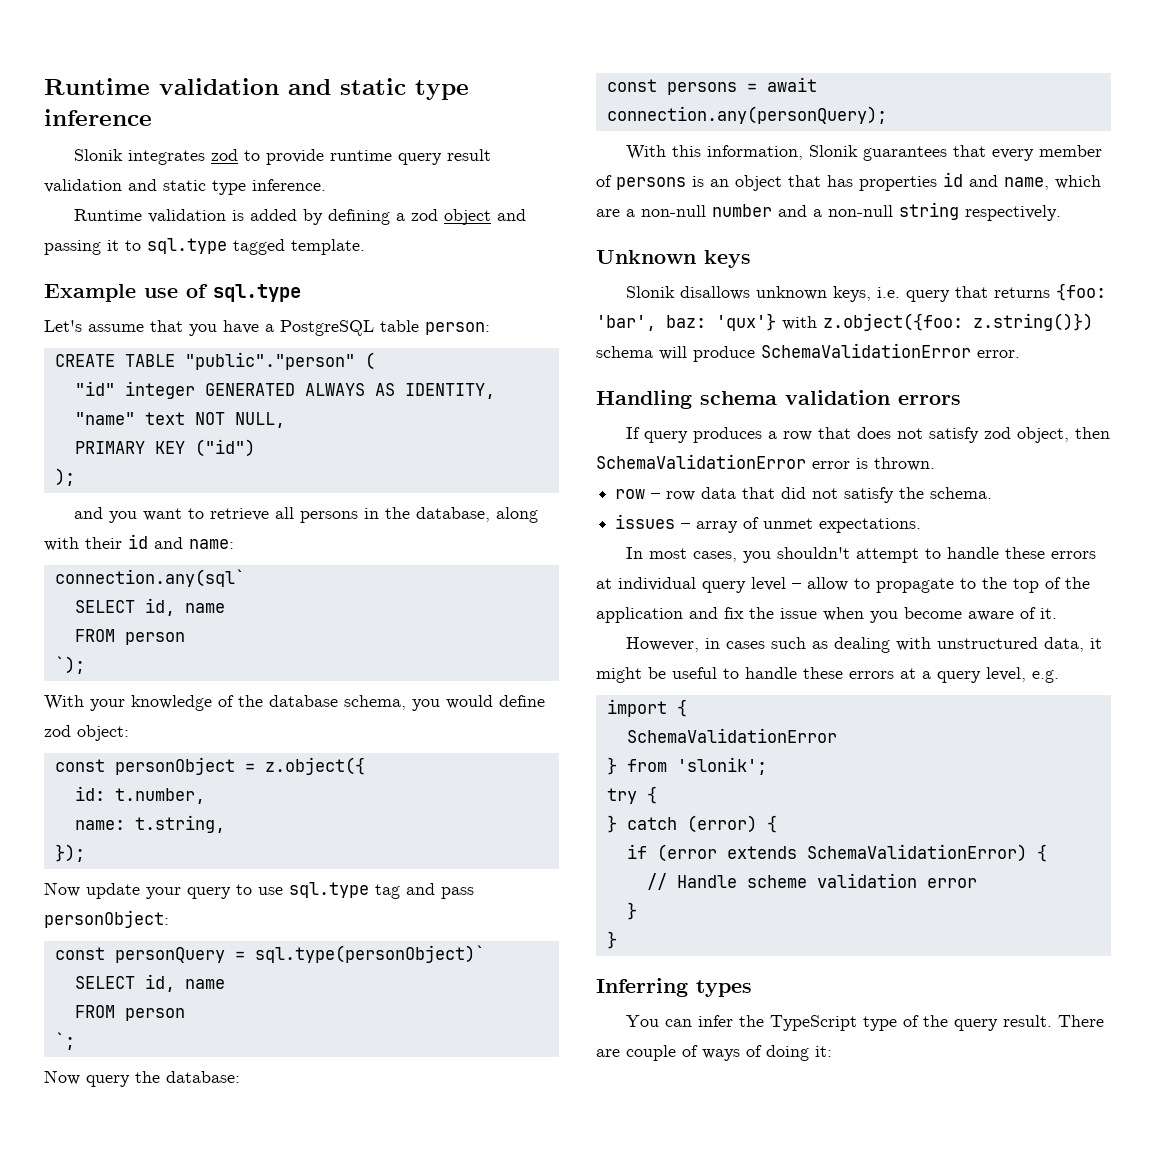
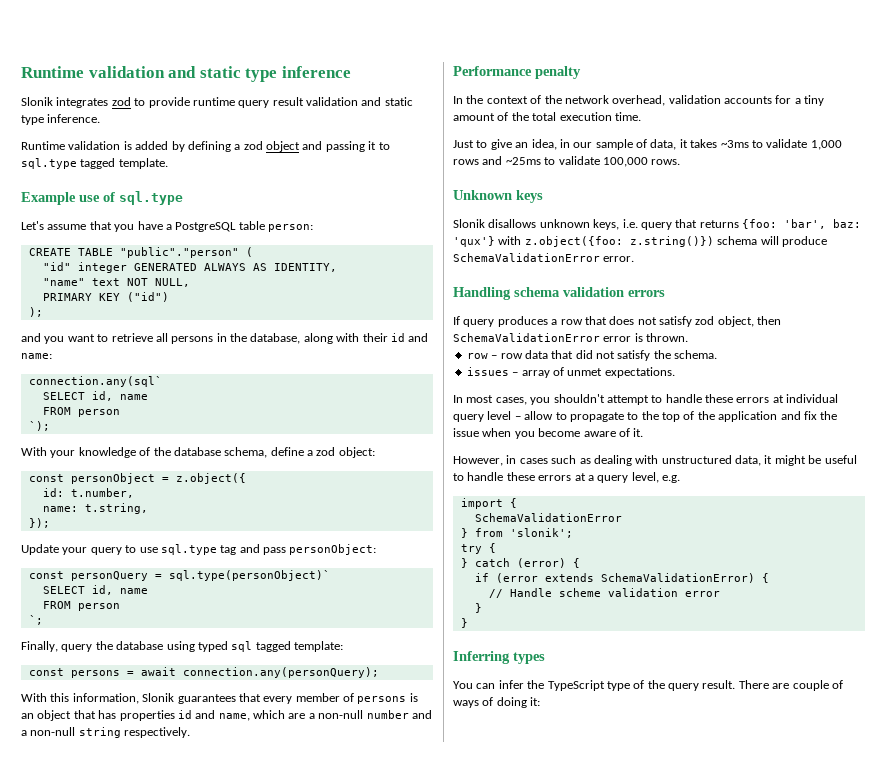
- With your knowledge of the database schema, you would define zod object:
+ With your knowledge of the database schema, define a zod object:
- Now update your query to use sql.type tag and pass personObject:
+ Update your query to use sql.type tag and pass personObject:
- Now query the database:
+ Finally, query the database using typed sql tagged template:
+ Performance penalty
+ In the context of the network overhead, validation accounts for a tiny amount of the total execution time.
+ Just to give an idea, in our sample of data, it takes ~3ms to validate 1,000 rows and ~25ms to validate 100,000 rows.

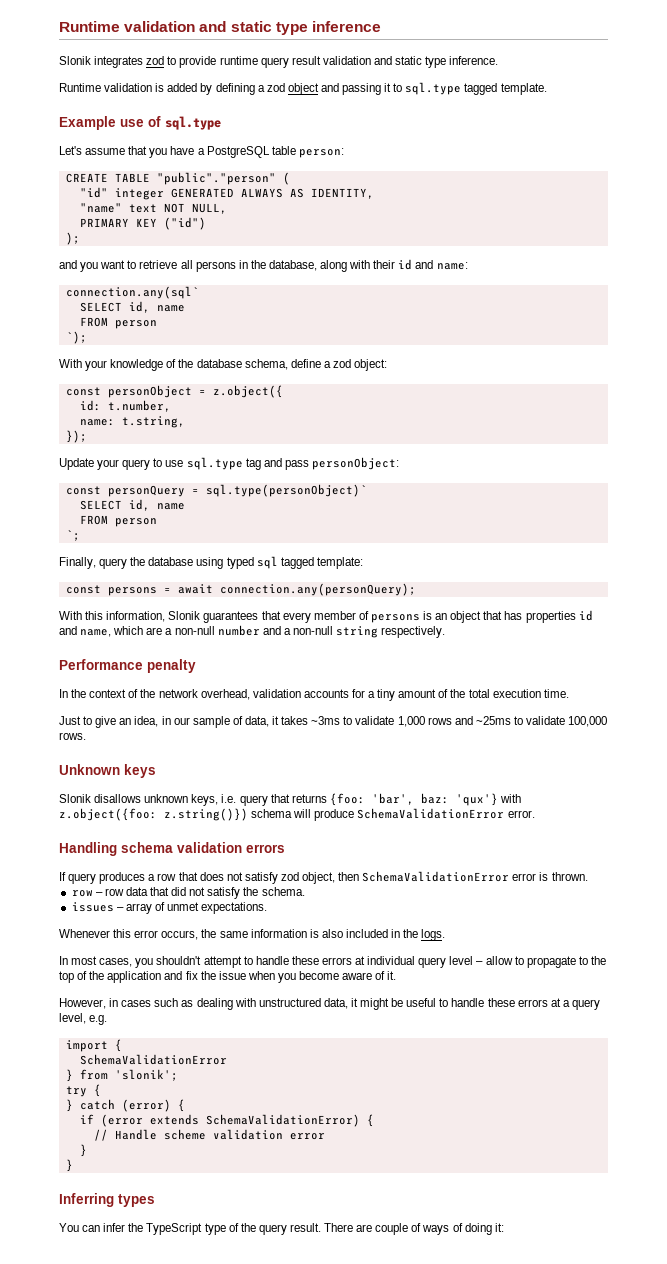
+ Whenever this error occurs, the same information is also included in the logs.

